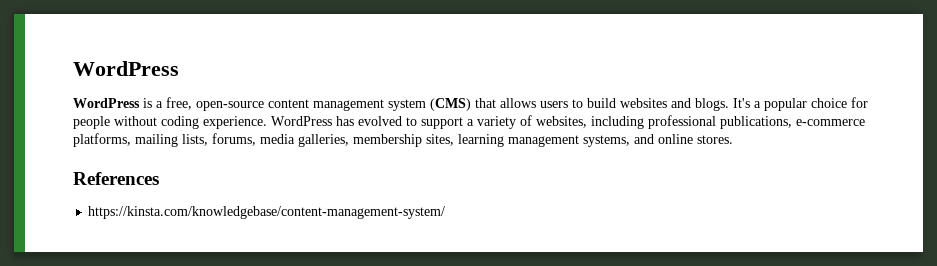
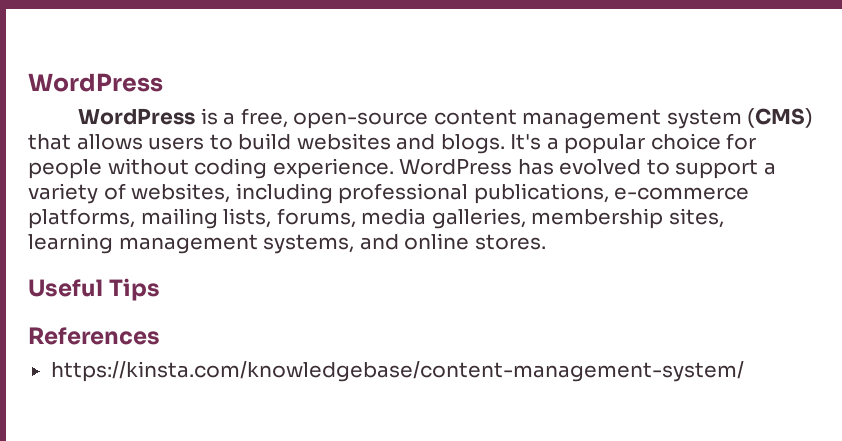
+ Useful Tips

